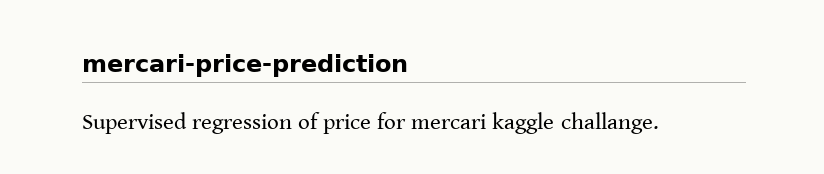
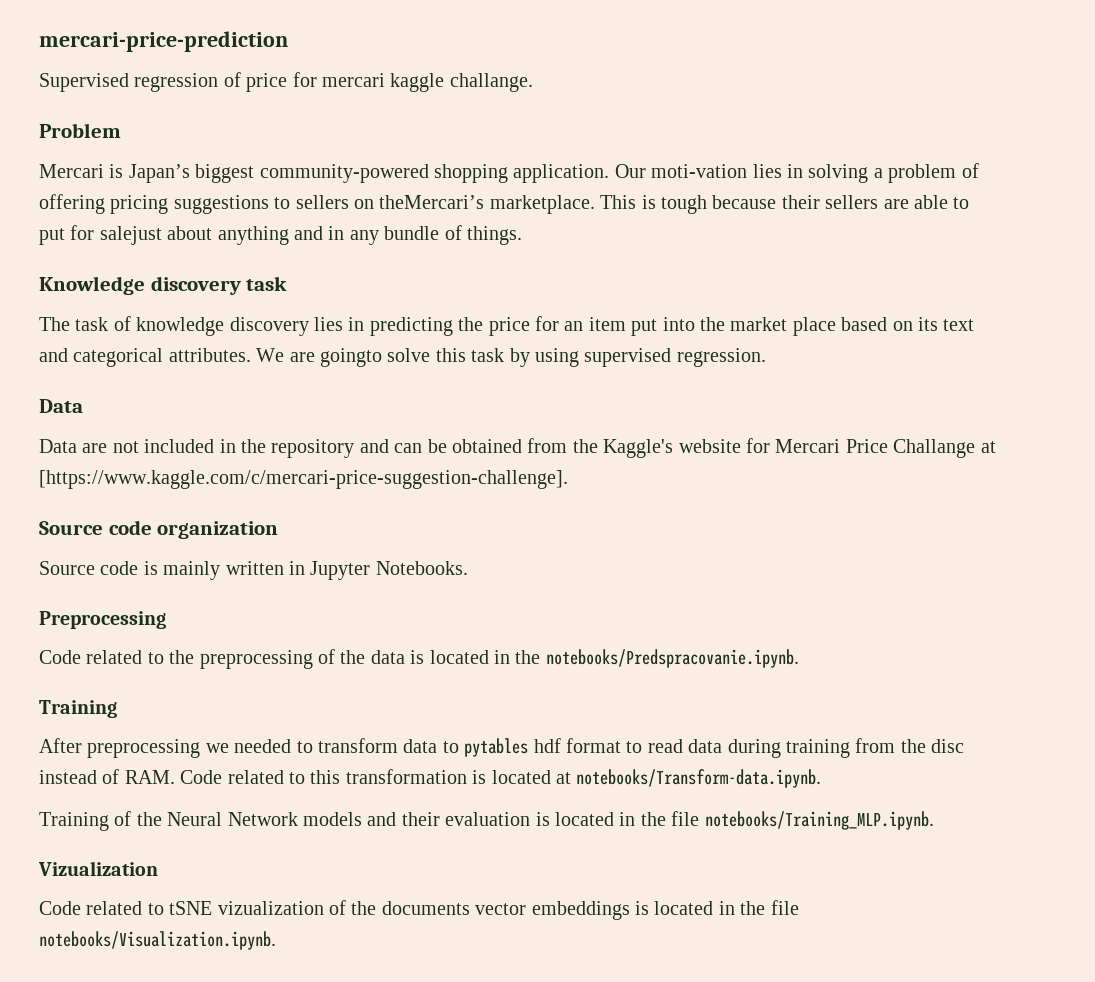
+ Problem
+ Mercari is Japan’s biggest community-powered shopping application. Our moti-vation lies in solving a problem of offering pricing suggestions to sellers on theMercari’s marketplace. This is tough because their sellers are able to put for salejust about anything and in any bundle of things.
+ Knowledge discovery task
+ The task of knowledge discovery lies in predicting the price for an item put into the market place based on its text and categorical attributes. We are goingto solve this task by using supervised regression.
+ Data
+ Data are not included in the repository and can be obtained from the Kaggle's website for Mercari Price Challange at [https://www.kaggle.com/c/mercari-price-suggestion-challenge].
+ Source code organization
+ Source code is mainly written in Jupyter Notebooks.
+ Preprocessing
+ Code related to the preprocessing of the data is located in the notebooks/Predspracovanie.ipynb.
+ Training
+ After preprocessing we needed to transform data to pytables hdf format to read data during training from the disc instead of RAM. Code related to this transformation is located at notebooks/Transform-data.ipynb.
+ Training of the Neural Network models and their evaluation is located in the file notebooks/Training_MLP.ipynb.
+ Vizualization
+ Code related to tSNE vizualization of the documents vector embeddings is located in the file notebooks/Visualization.ipynb.

